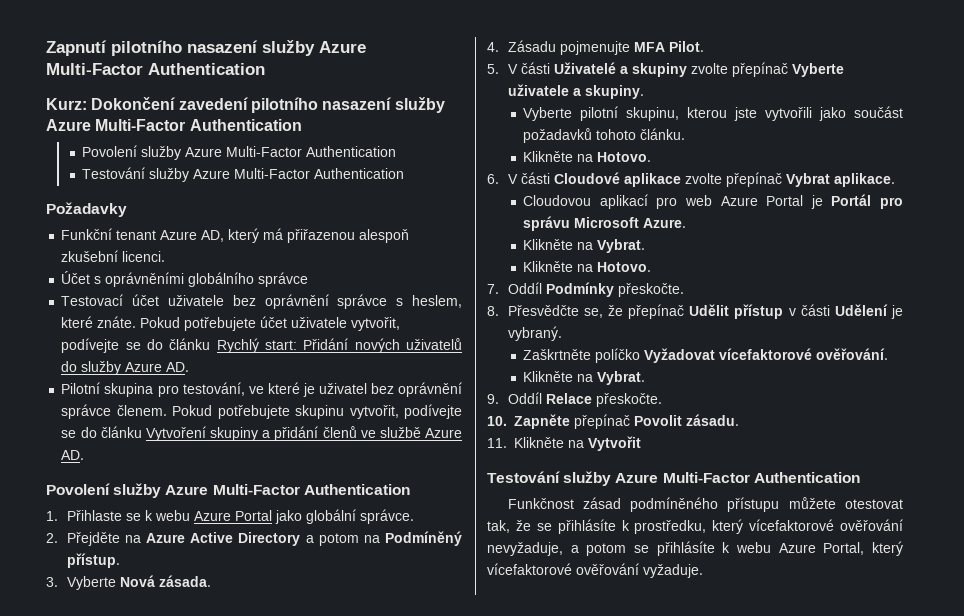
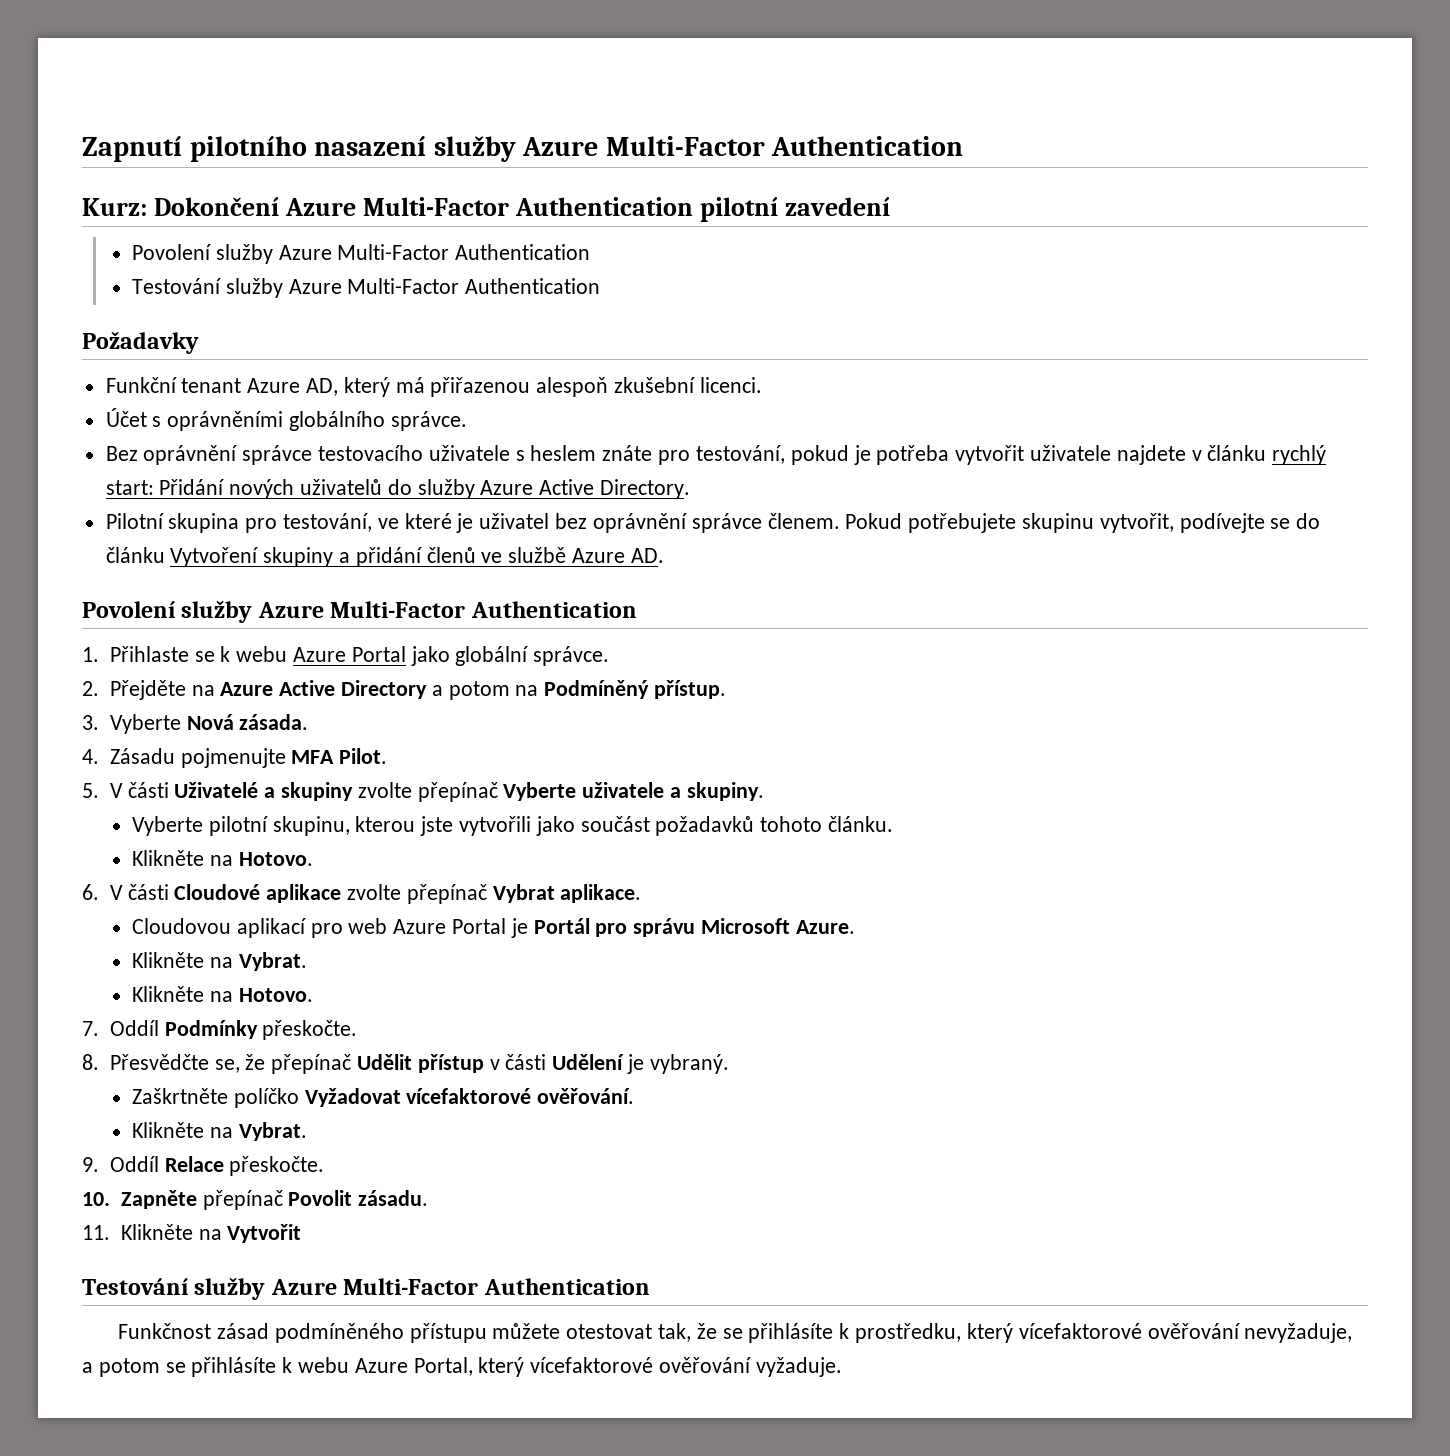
- Kurz: Dokončení zavedení pilotního nasazení služby Azure Multi-Factor Authentication
+ Kurz: Dokončení Azure Multi-Factor Authentication pilotní zavedení
- Účet s oprávněními globálního správce
- Testovací účet uživatele bez oprávnění správce s heslem, které znáte. Pokud potřebujete účet uživatele vytvořit, podívejte se do článku Rychlý start: Přidání nových uživatelů do služby Azure AD.
+ Účet s oprávněními globálního správce.
+ Bez oprávnění správce testovacího uživatele s heslem znáte pro testování, pokud je potřeba vytvořit uživatele najdete v článku rychlý start: Přidání nových uživatelů do služby Azure Active Directory.

